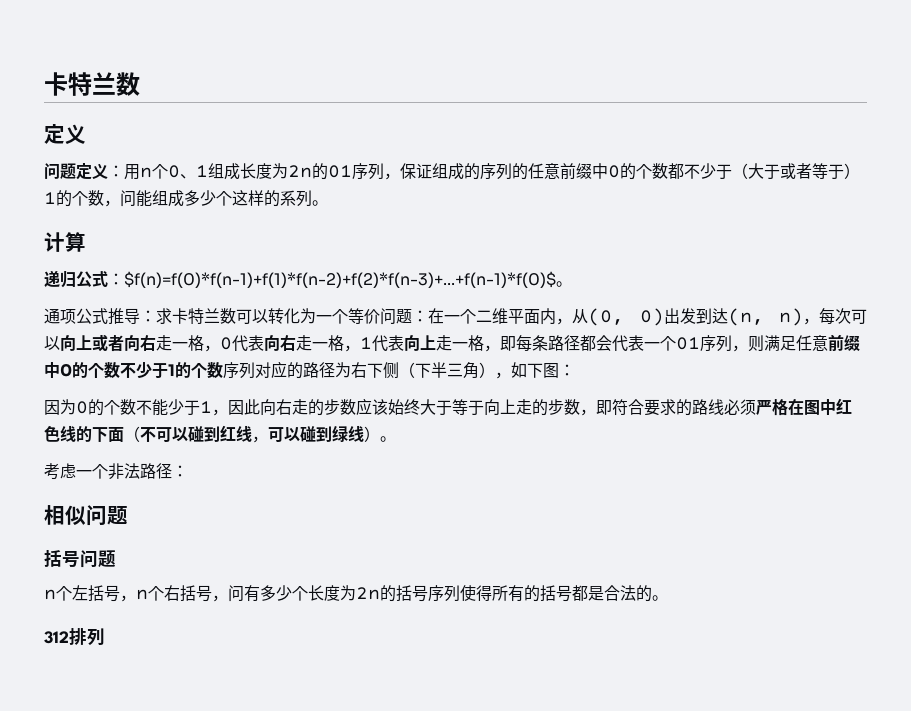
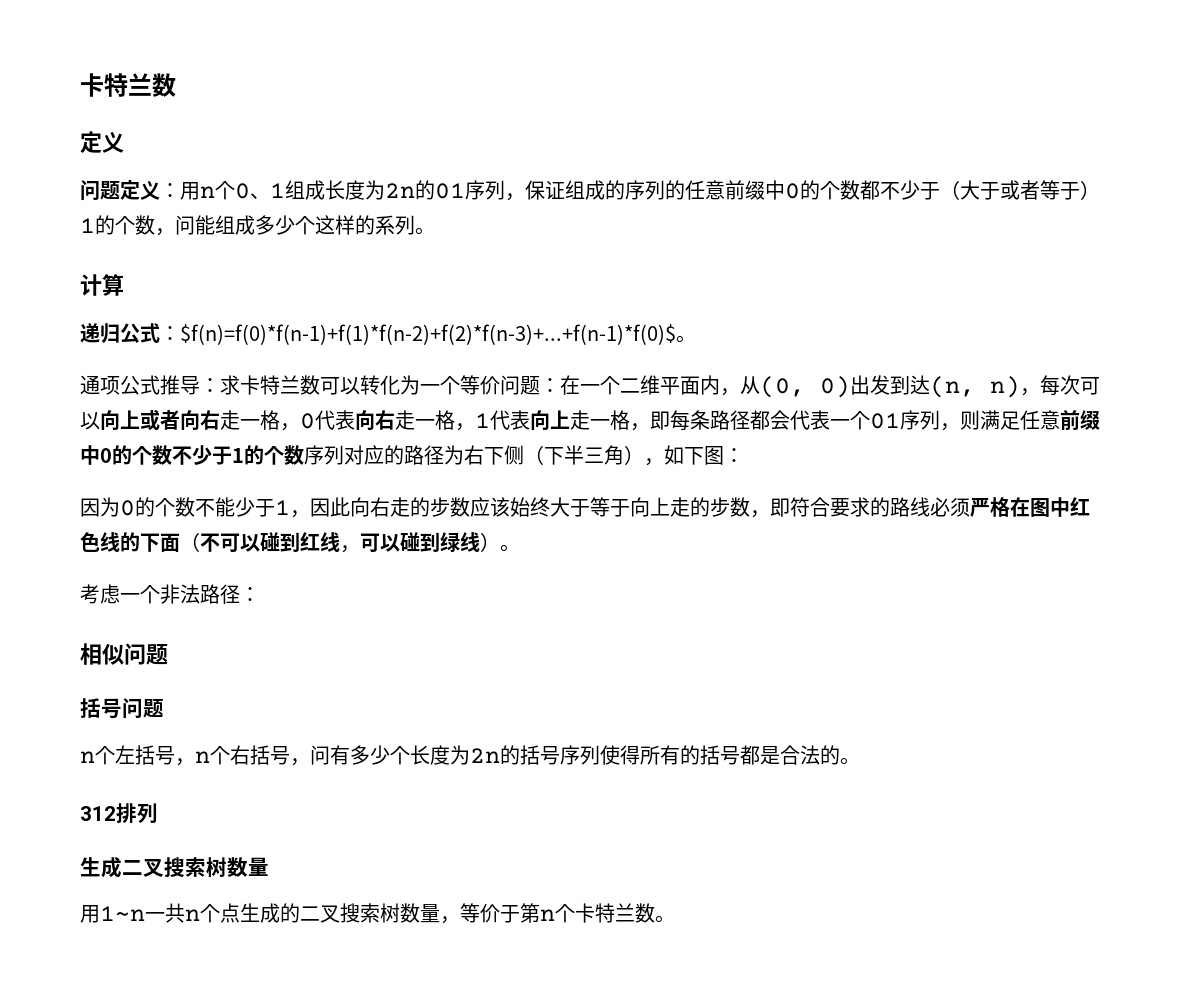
+ 生成二叉搜索树数量
+ 用1~n一共n个点生成的二叉搜索树数量，等价于第n个卡特兰数。

